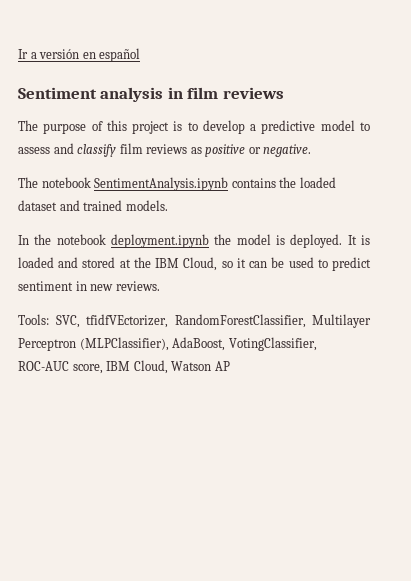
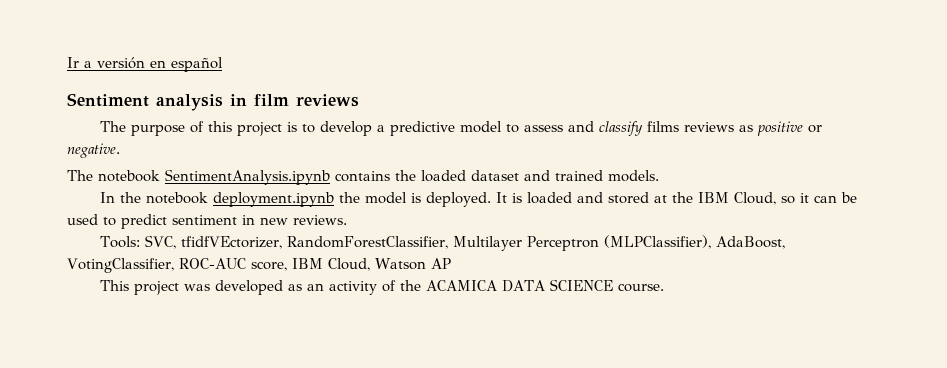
- The purpose of this project is to develop a predictive model to assess and classify film reviews as positive or negative.
+ The purpose of this project is to develop a predictive model to assess and classify films reviews as positive or negative.
+ This project was developed as an activity of the ACAMICA DATA SCIENCE course.

